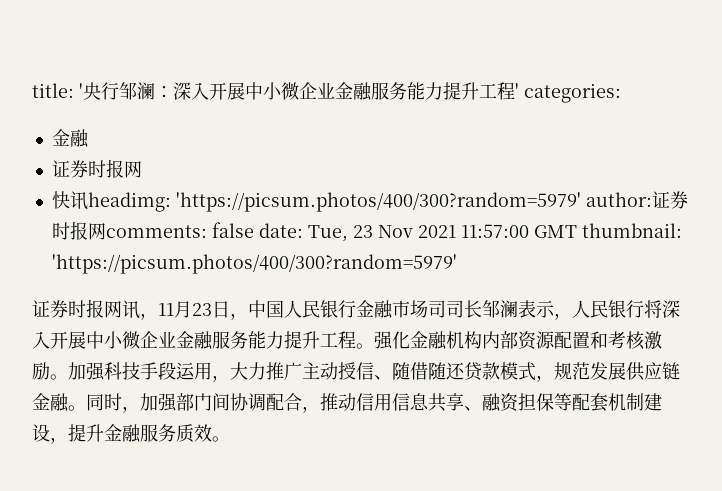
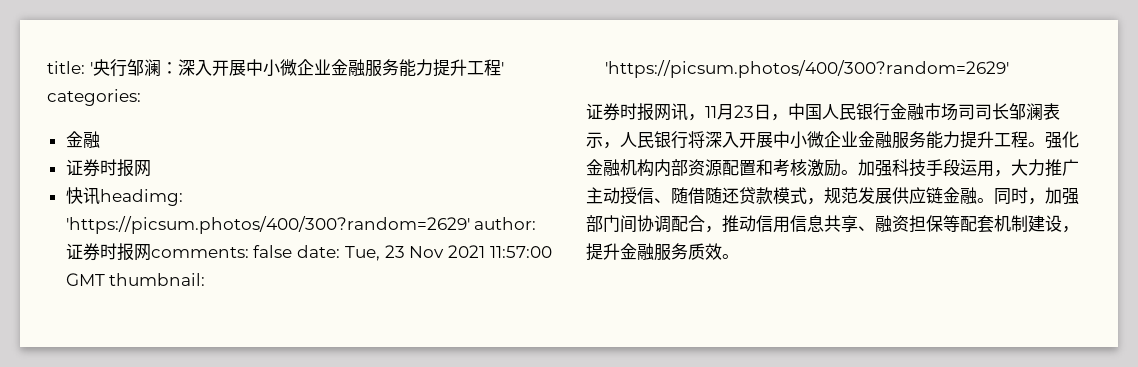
- 快讯headimg: 'https://picsum.photos/400/300?random=5979' author:证券时报网comments: false date: Tue, 23 Nov 2021 11:57:00 GMT thumbnail: 'https://picsum.photos/400/300?random=5979'
+ 快讯headimg: 'https://picsum.photos/400/300?random=2629' author:证券时报网comments: false date: Tue, 23 Nov 2021 11:57:00 GMT thumbnail: 'https://picsum.photos/400/300?random=2629'

